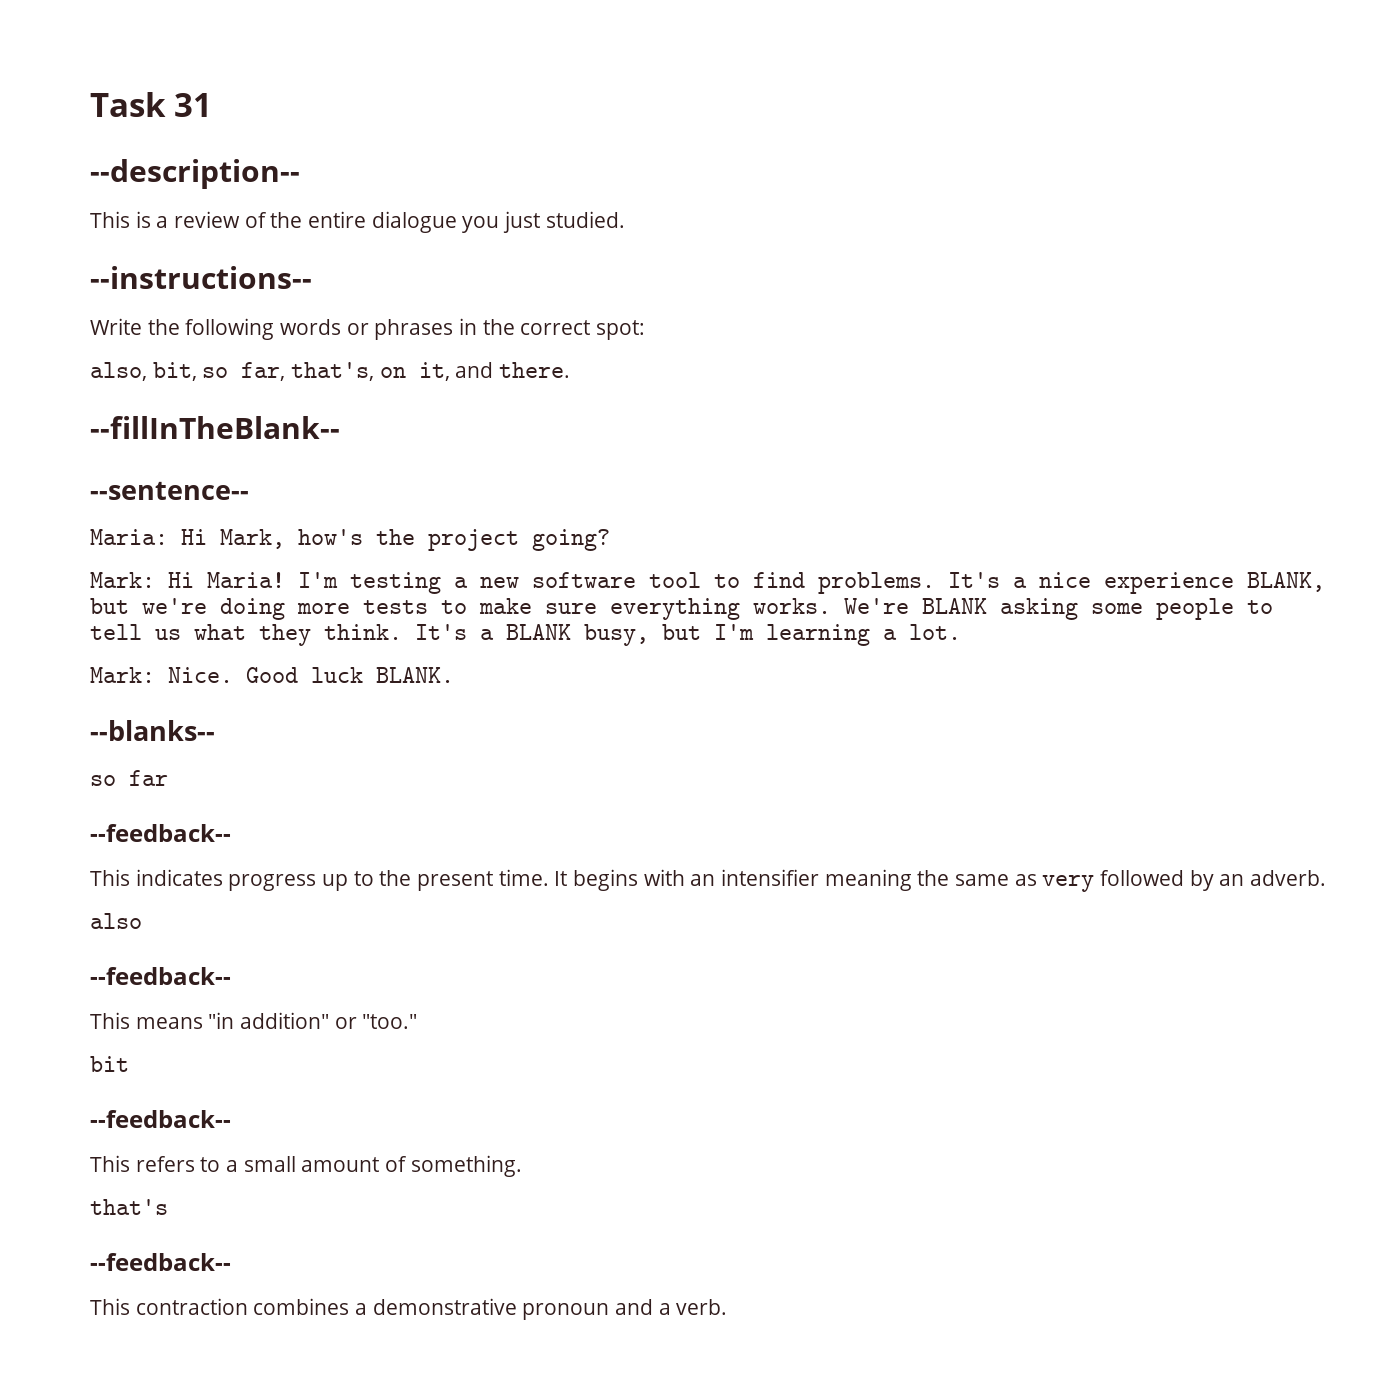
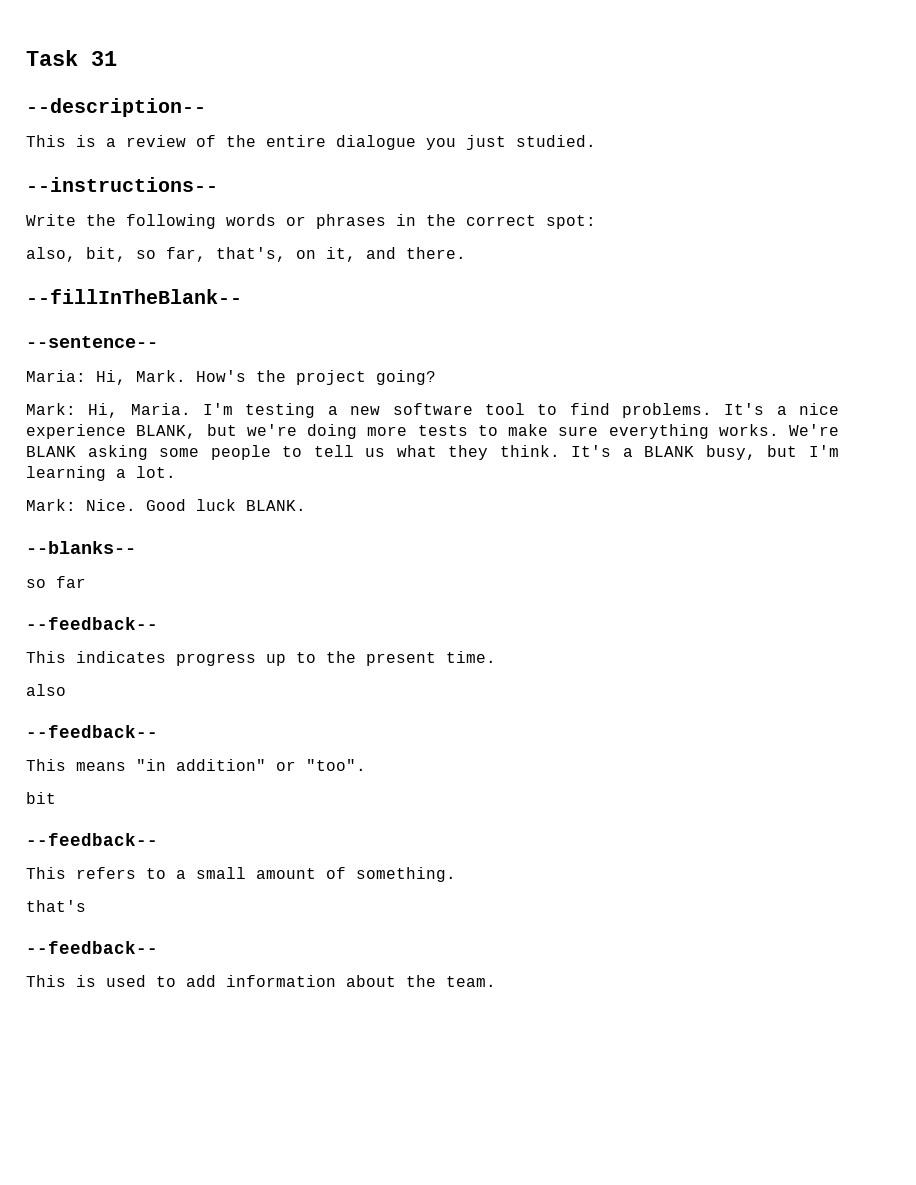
- Maria: Hi Mark, how's the project going?
+ Maria: Hi, Mark. How's the project going?
- Mark: Hi Maria!
+ Mark: Hi, Maria.
- It begins with an intensifier meaning the same as very followed by an adverb.
- This means "in addition" or "too."
+ This means "in addition" or "too".
- This contraction combines a demonstrative pronoun and a verb.
+ This is used to add information about the team.

